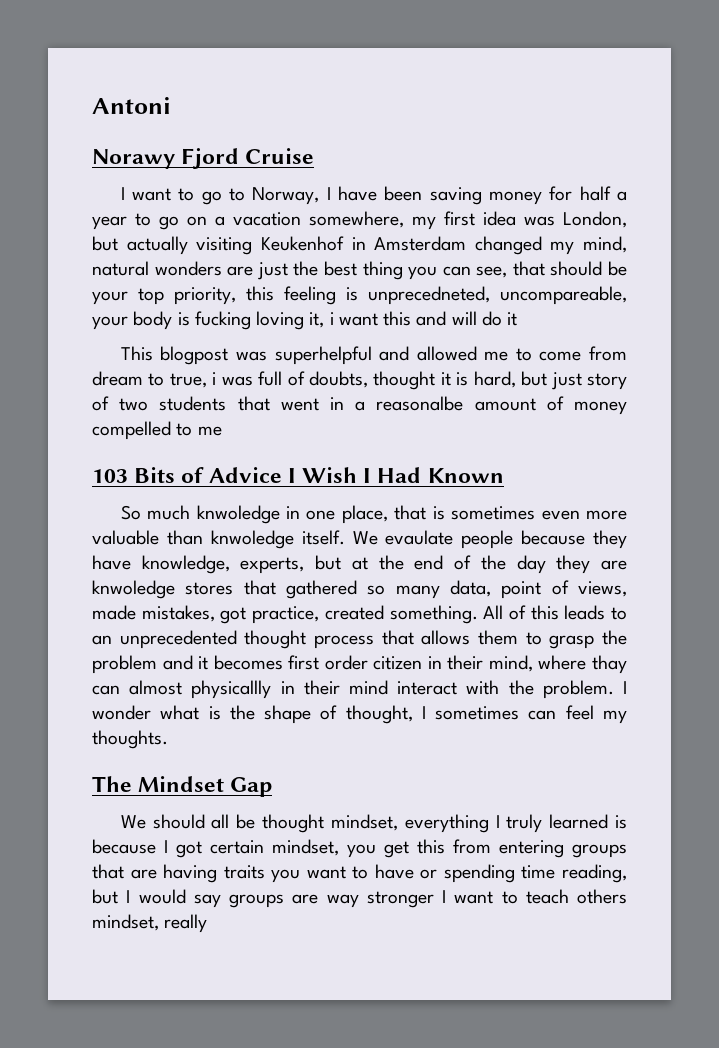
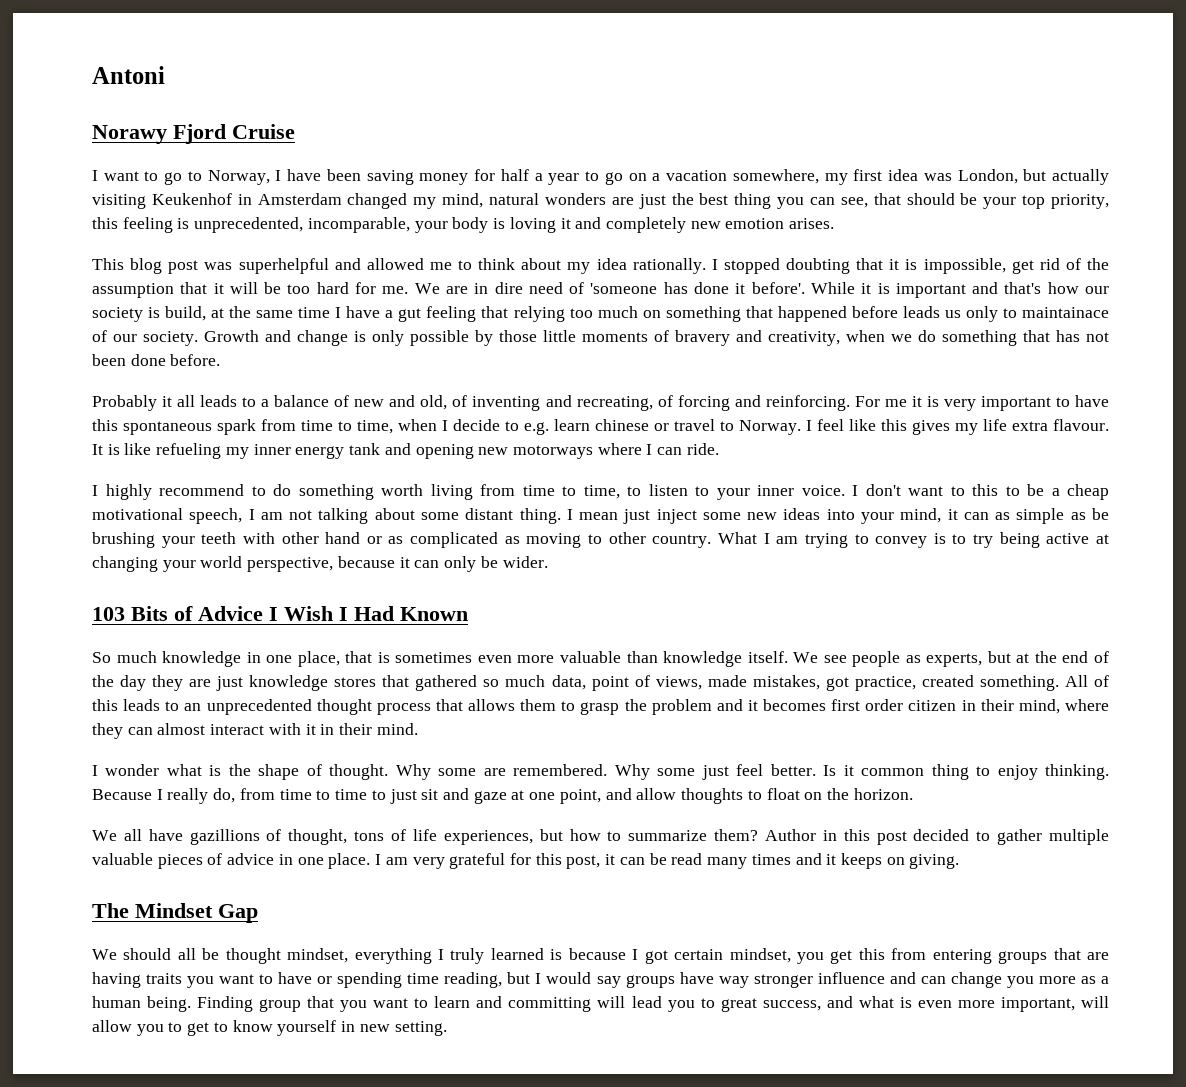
- I want to go to Norway, I have been saving money for half a year to go on a vacation somewhere, my first idea was London, but actually visiting Keukenhof in Amsterdam changed my mind, natural wonders are just the best thing you can see, that should be your top priority, this feeling is unprecedneted, uncompareable, your body is fucking loving it, i want this and will do it
+ I want to go to Norway, I have been saving money for half a year to go on a vacation somewhere, my first idea was London, but actually visiting Keukenhof in Amsterdam changed my mind, natural wonders are just the best thing you can see, that should be your top priority, this feeling is unprecedented, incomparable, your body is loving it and completely new emotion arises.
- This blogpost was superhelpful and allowed me to come from dream to true, i was full of doubts, thought it is hard, but just story of two students that went in a reasonalbe amount of money compelled to me
+ This blog post was superhelpful and allowed me to think about my idea rationally. I stopped doubting that it is impossible, get rid of the assumption that it will be too hard for me. We are in dire need of 'someone has done it before'. While it is important and that's how our society is build, at the same time I have a gut feeling that relying too much on something that happened before leads us only to maintainace of our society. Growth and change is only possible by those little moments of bravery and creativity, when we do something that has not been done before.
+ Probably it all leads to a balance of new and old, of inventing and recreating, of forcing and reinforcing. For me it is very important to have this spontaneous spark from time to time, when I decide to e.g. learn chinese or travel to Norway. I feel like this gives my life extra flavour. It is like refueling my inner energy tank and opening new motorways where I can ride.
+ I highly recommend to do something worth living from time to time, to listen to your inner voice. I don't want to this to be a cheap motivational speech, I am not talking about some distant thing. I mean just inject some new ideas into your mind, it can as simple as be brushing your teeth with other hand or as complicated as moving to other country. What I am trying to convey is to try being active at changing your world perspective, because it can only be wider.
- So much knwoledge in one place, that is sometimes even more valuable than knwoledge itself.
+ So much knowledge in one place, that is sometimes even more valuable than knowledge itself.
- We evaulate people because they have knowledge, experts, but at the end of the day they are knwoledge stores that gathered so many data, point of views, made mistakes, got practice, created something.
+ We see people as experts, but at the end of the day they are just knowledge stores that gathered so much data, point of views, made mistakes, got practice, created something.
- All of this leads to an unprecedented thought process that allows them to grasp the problem and it becomes first order citizen in their mind, where thay can almost physicallly in their mind interact with the problem. I wonder what is the shape of thought, I sometimes can feel my thoughts.
+ All of this leads to an unprecedented thought process that allows them to grasp the problem and it becomes first order citizen in their mind, where they can almost interact with it in their mind.
+ I wonder what is the shape of thought. Why some are remembered. Why some just feel better. Is it common thing to enjoy thinking. Because I really do, from time to time to just sit and gaze at one point, and allow thoughts to float on the horizon.
+ We all have gazillions of thought, tons of life experiences, but how to summarize them? Author in this post decided to gather multiple valuable pieces of advice in one place. I am very grateful for this post, it can be read many times and it keeps on giving.
- We should all be thought mindset, everything I truly learned is because I got certain mindset, you get this from entering groups that are having traits you want to have or spending time reading, but I would say groups are way stronger I want to teach others mindset, really
+ We should all be thought mindset, everything I truly learned is because I got certain mindset, you get this from entering groups that are having traits you want to have or spending time reading, but I would say groups have way stronger influence and can change you more as a human being. Finding group that you want to learn and committing will lead you to great success, and what is even more important, will allow you to get to know yourself in new setting.

